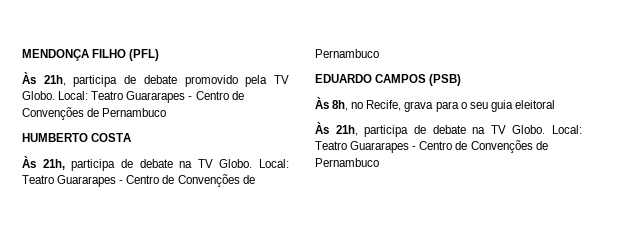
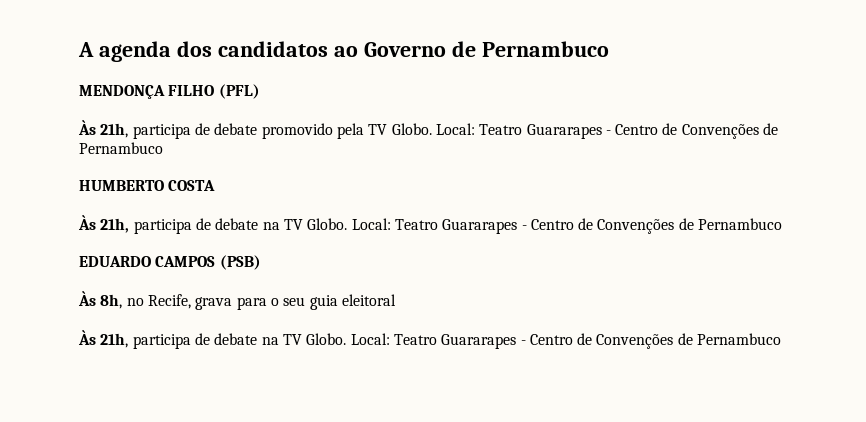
+ A agenda dos candidatos ao Governo de Pernambuco

